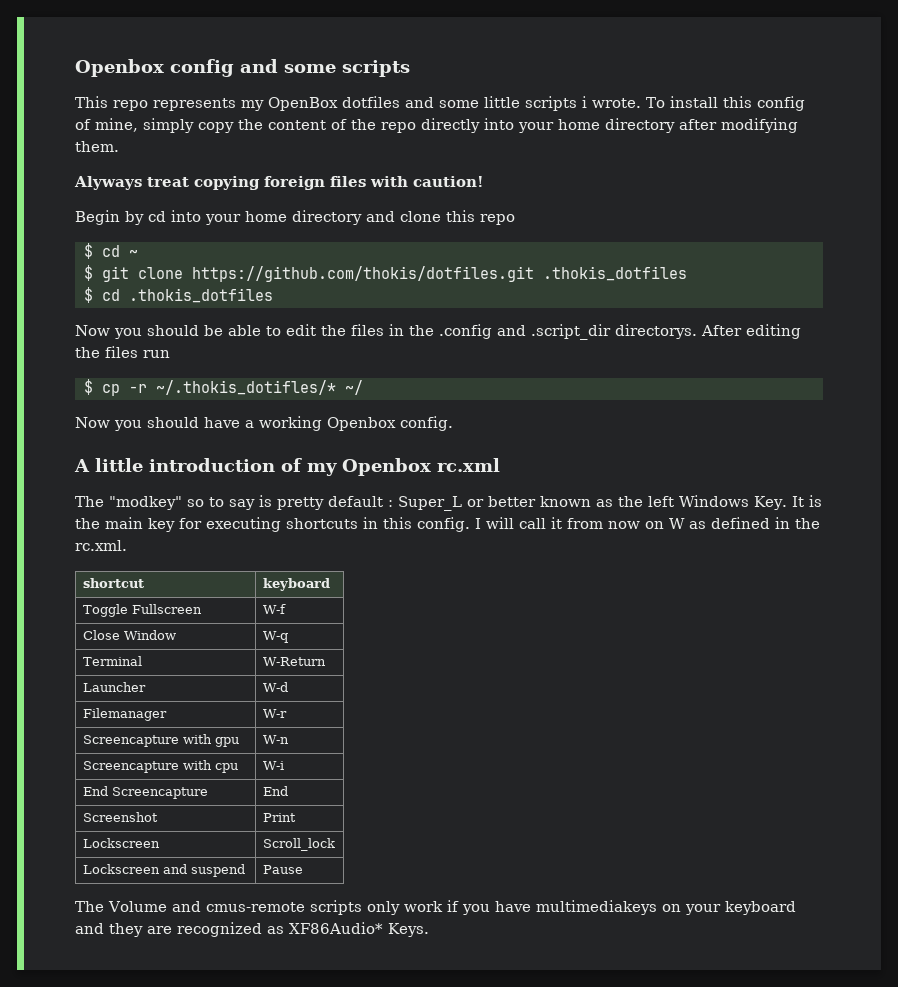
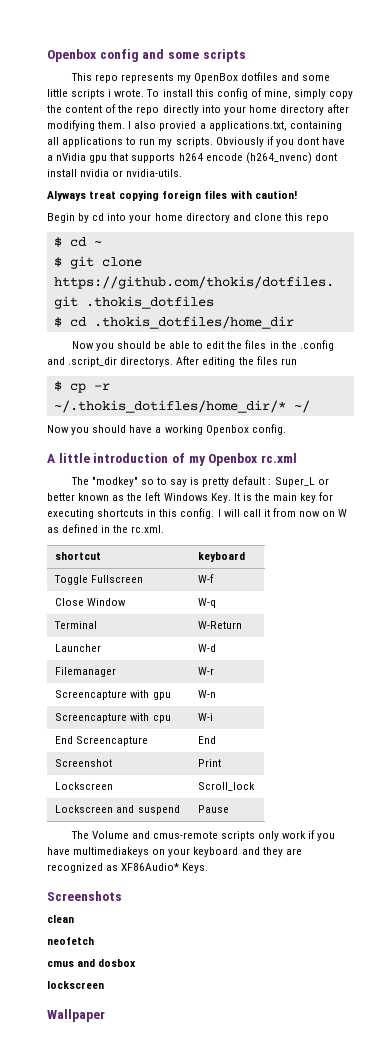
+ I also provied a applications.txt, containing all applications to run my scripts. Obviously if you dont have a nVidia gpu that supports h264 encode (h264_nvenc) dont install nvidia or nvidia-utils.
- $ cd .thokis_dotfiles
+ $ cd .thokis_dotfiles/home_dir
- $ cp -r ~/.thokis_dotifles/* ~/
+ $ cp -r ~/.thokis_dotifles/home_dir/* ~/
+ Screenshots
+ clean
+ neofetch
+ cmus and dosbox
+ lockscreen
+ Wallpaper

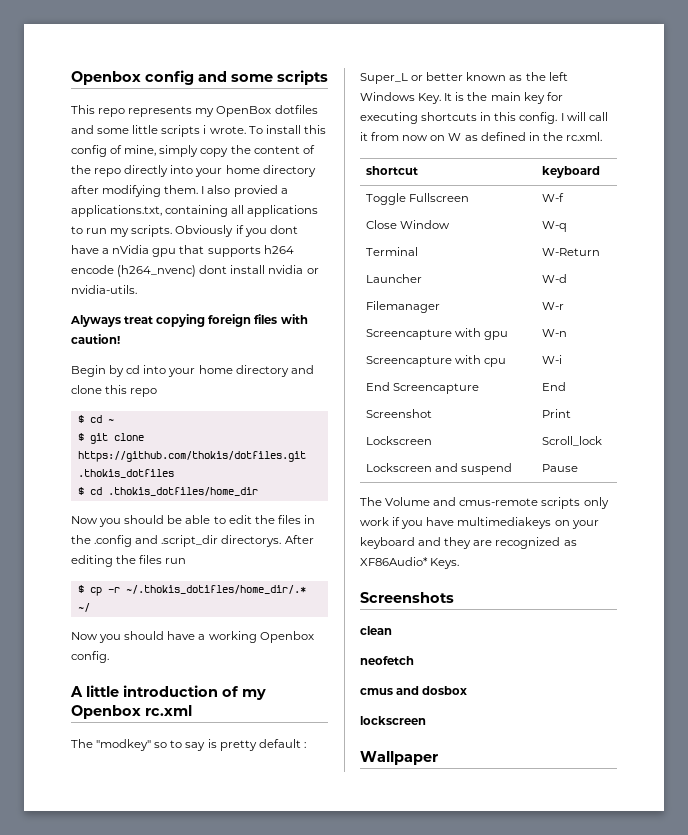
- $ cp -r ~/.thokis_dotifles/home_dir/* ~/
+ $ cp -r ~/.thokis_dotifles/home_dir/.* ~/

